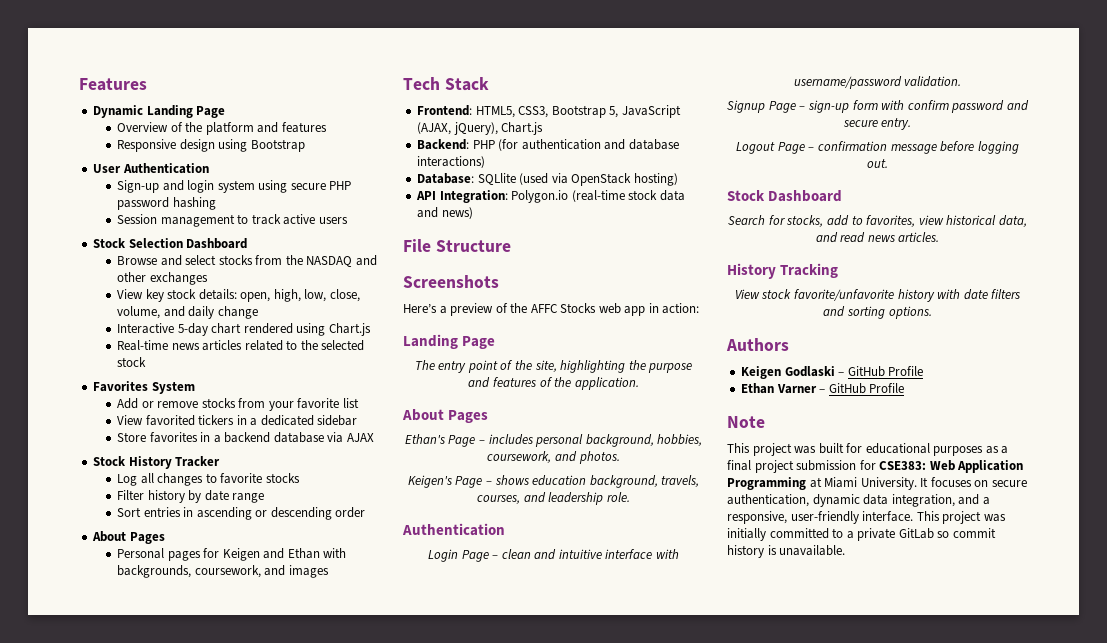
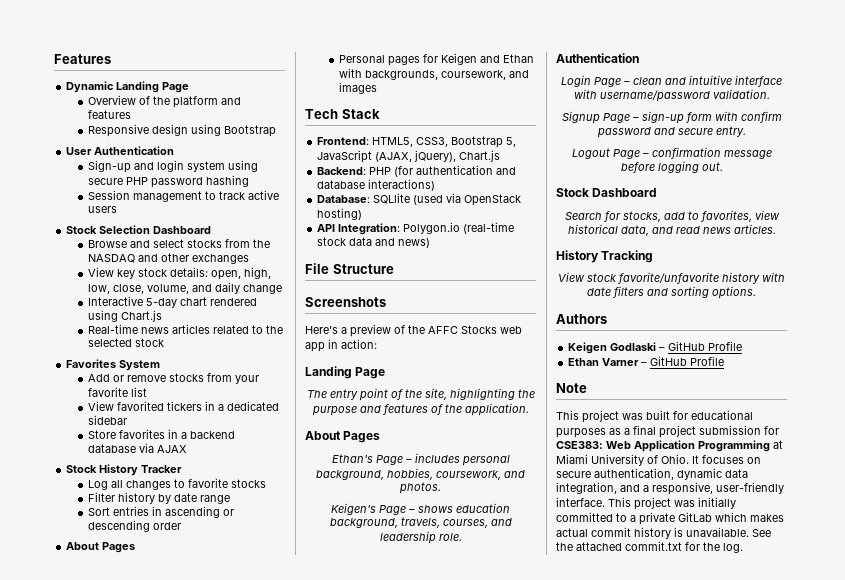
- This project was built for educational purposes as a final project submission for CSE383: Web Application Programming at Miami University.
+ This project was built for educational purposes as a final project submission for CSE383: Web Application Programming at Miami University of Ohio.
- This project was initially committed to a private GitLab so commit history is unavailable.
+ This project was initially committed to a private GitLab which makes actual commit history is unavailable.
+ See the attached commit.txt for the log.

